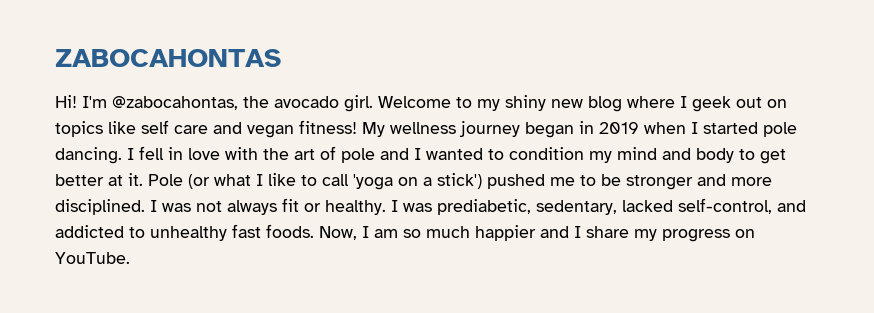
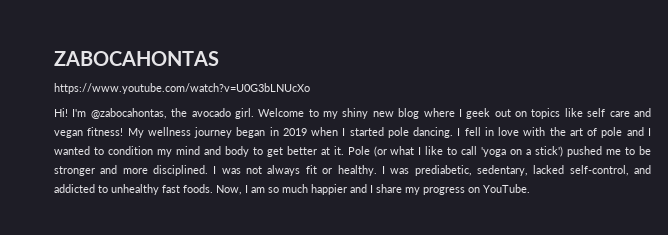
+ https://www.youtube.com/watch?v=U0G3bLNUcXo

